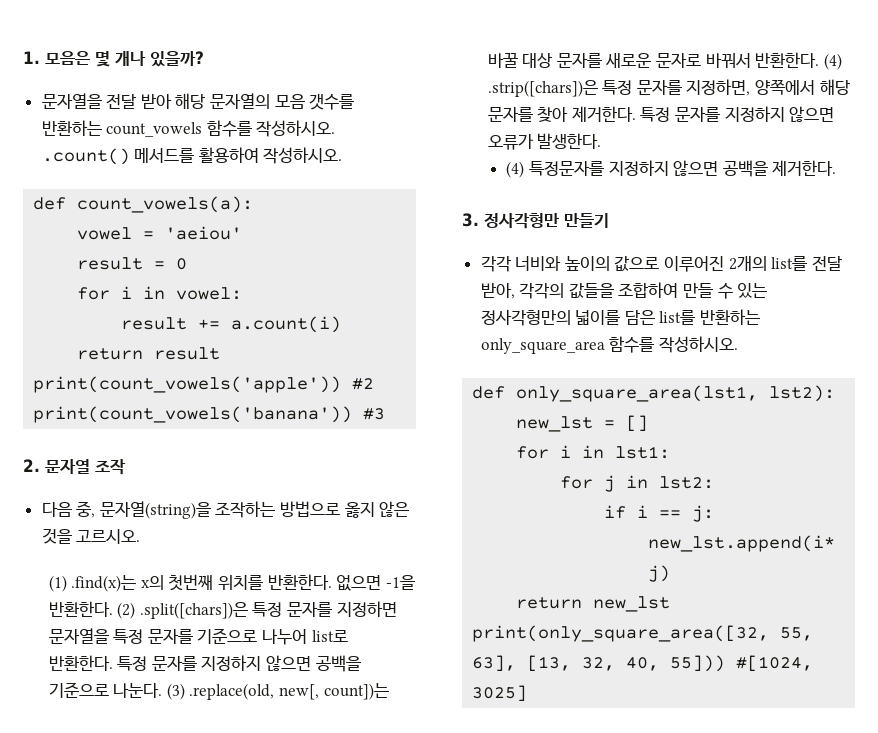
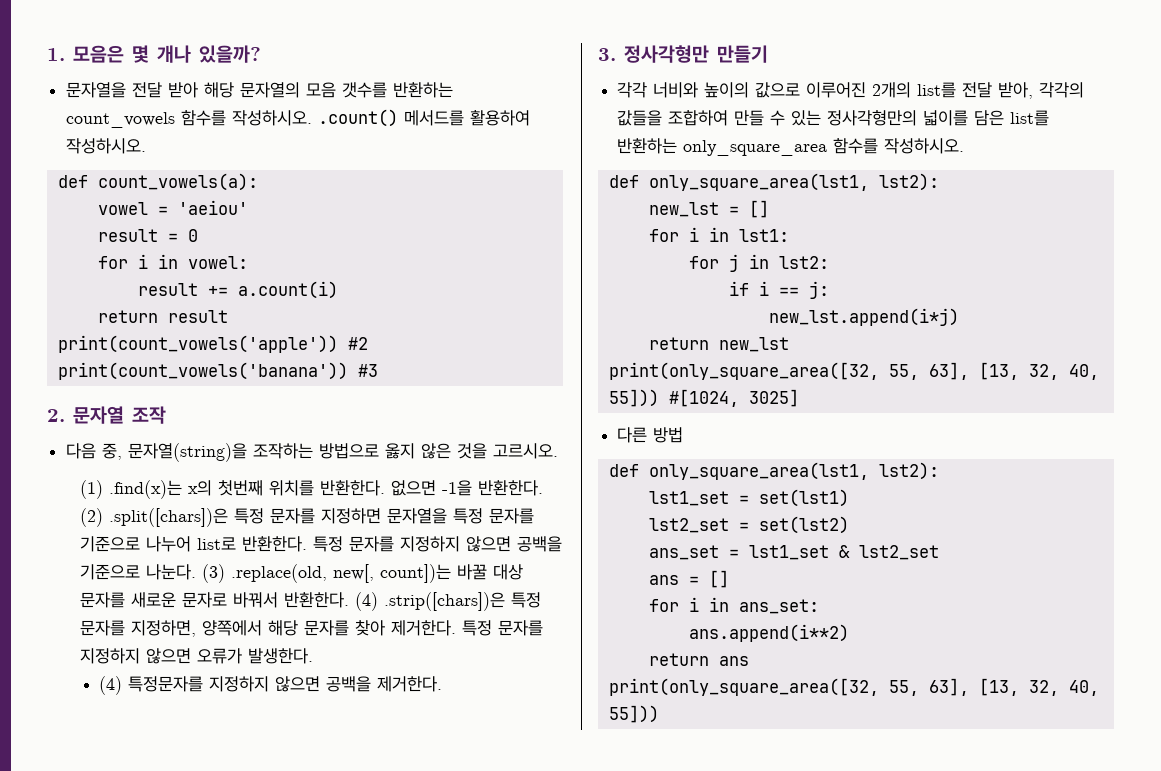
+ 다른 방법
+ def only_square_area(lst1, lst2):
+ lst1_set = set(lst1)
+ lst2_set = set(lst2)
+ ans_set = lst1_set & lst2_set
+ ans = []
+ for i in ans_set:
+ ans.append(i**2)
+ return ans
+ print(only_square_area([32, 55, 63], [13, 32, 40, 55]))

